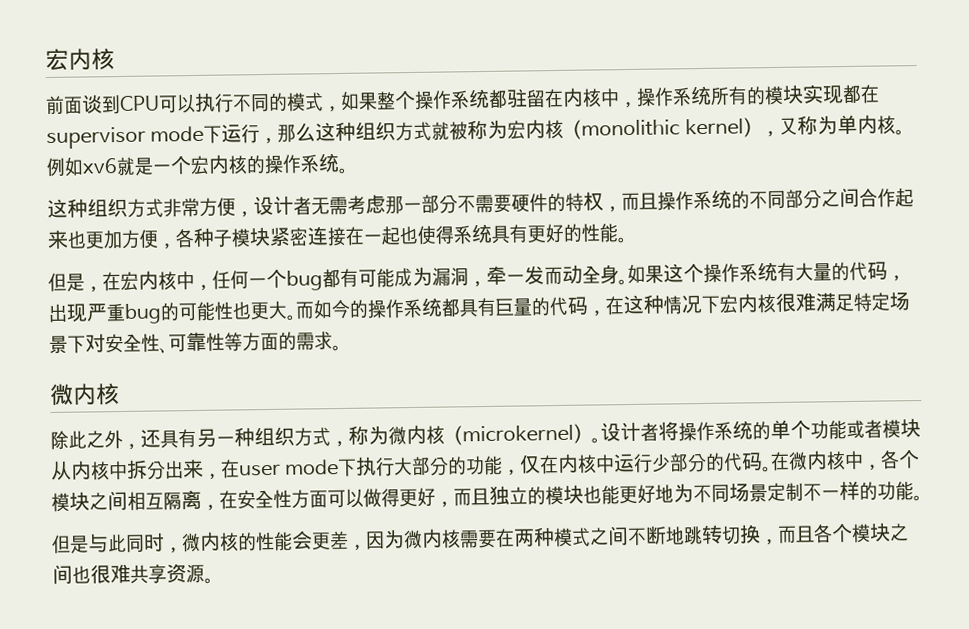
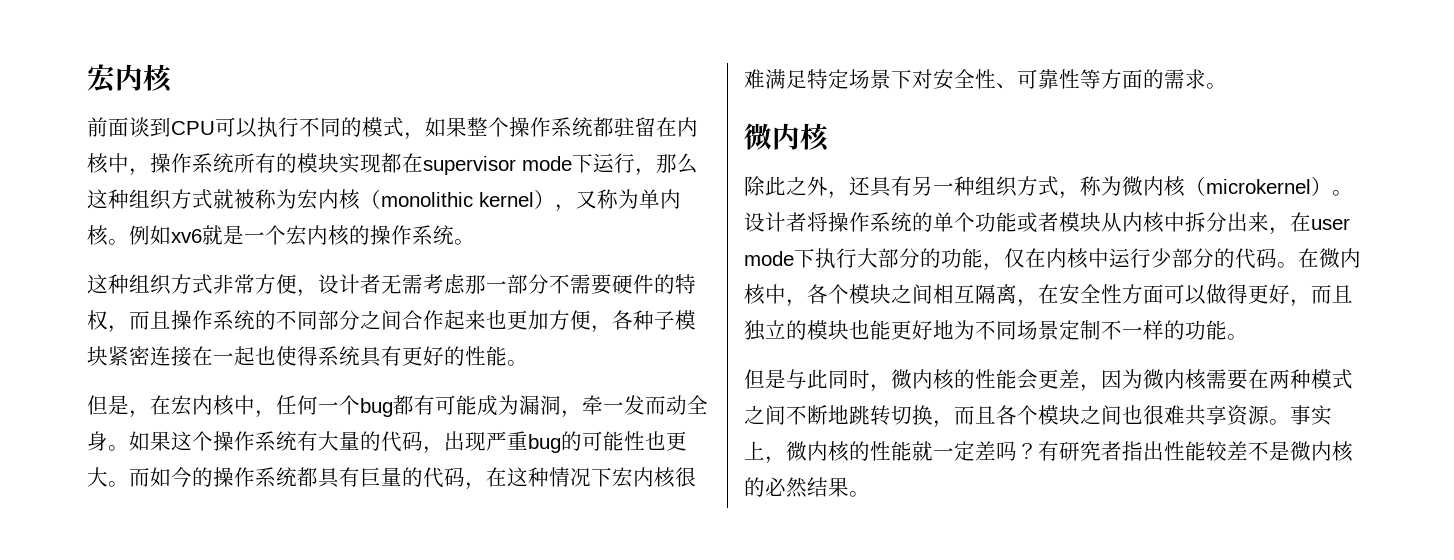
+ 事实上，微内核的性能就一定差吗？有研究者指出性能较差不是微内核的必然结果。

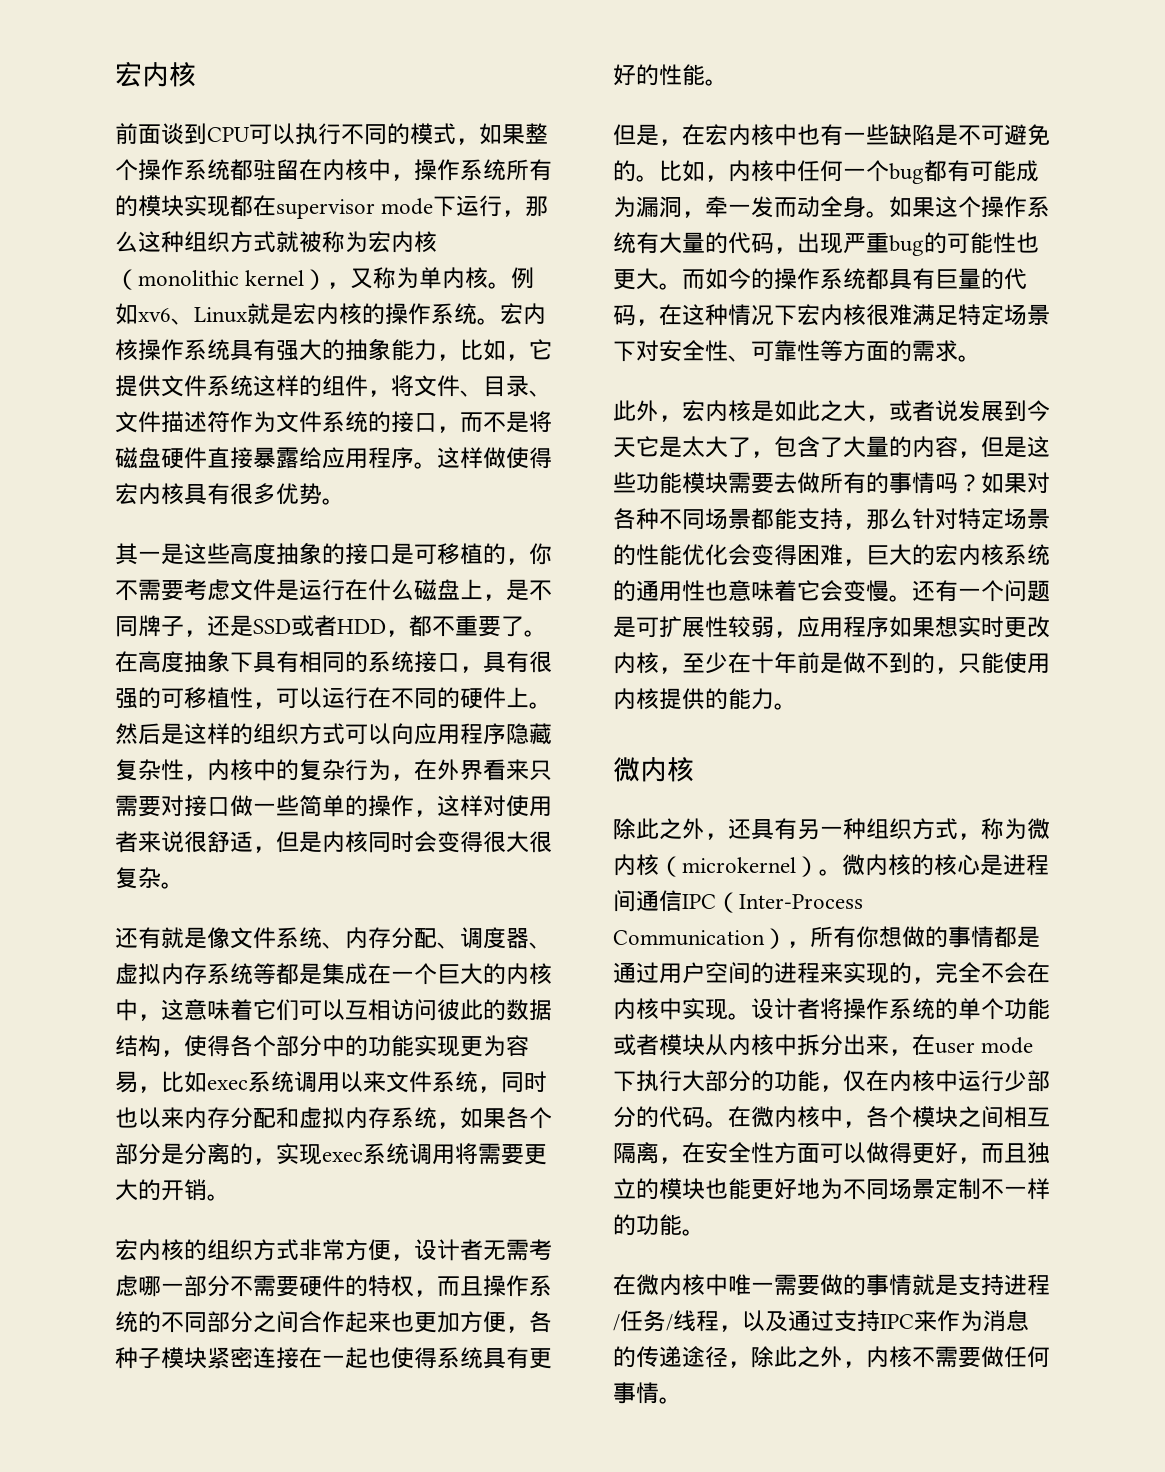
- 例如xv6就是一个宏内核的操作系统。
- 这种组织方式非常方便，设计者无需考虑那一部分不需要硬件的特权，而且操作系统的不同部分之间合作起来也更加方便，各种子模块紧密连接在一起也使得系统具有更好的性能。
+ 例如xv6、Linux就是宏内核的操作系统。宏内核操作系统具有强大的抽象能力，比如，它提供文件系统这样的组件，将文件、目录、文件描述符作为文件系统的接口，而不是将磁盘硬件直接暴露给应用程序。这样做使得宏内核具有很多优势。
+ 其一是这些高度抽象的接口是可移植的，你不需要考虑文件是运行在什么磁盘上，是不同牌子，还是SSD或者HDD，都不重要了。在高度抽象下具有相同的系统接口，具有很强的可移植性，可以运行在不同的硬件上。然后是这样的组织方式可以向应用程序隐藏复杂性，内核中的复杂行为，在外界看来只需要对接口做一些简单的操作，这样对使用者来说很舒适，但是内核同时会变得很大很复杂。
+ 还有就是像文件系统、内存分配、调度器、虚拟内存系统等都是集成在一个巨大的内核中，这意味着它们可以互相访问彼此的数据结构，使得各个部分中的功能实现更为容易，比如exec系统调用以来文件系统，同时也以来内存分配和虚拟内存系统，如果各个部分是分离的，实现exec系统调用将需要更大的开销。
+ 宏内核的组织方式非常方便，设计者无需考虑哪一部分不需要硬件的特权，而且操作系统的不同部分之间合作起来也更加方便，各种子模块紧密连接在一起也使得系统具有更好的性能。
- 但是，在宏内核中，任何一个bug都有可能成为漏洞，牵一发而动全身。
+ 但是，在宏内核中也有一些缺陷是不可避免的。比如，内核中任何一个bug都有可能成为漏洞，牵一发而动全身。
+ 此外，宏内核是如此之大，或者说发展到今天它是太大了，包含了大量的内容，但是这些功能模块需要去做所有的事情吗？如果对各种不同场景都能支持，那么针对特定场景的性能优化会变得困难，巨大的宏内核系统的通用性也意味着它会变慢。还有一个问题是可扩展性较弱，应用程序如果想实时更改内核，至少在十年前是做不到的，只能使用内核提供的能力。
+ 微内核的核心是进程间通信IPC（Inter-Process Communication），所有你想做的事情都是通过用户空间的进程来实现的，完全不会在内核中实现。
- 但是与此同时，微内核的性能会更差，因为微内核需要在两种模式之间不断地跳转切换，而且各个模块之间也很难共享资源。事实上，微内核的性能就一定差吗？有研究者指出性能较差不是微内核的必然结果。
+ 在微内核中唯一需要做的事情就是支持进程/任务/线程，以及通过支持IPC来作为消息的传递途径，除此之外，内核不需要做任何事情。

